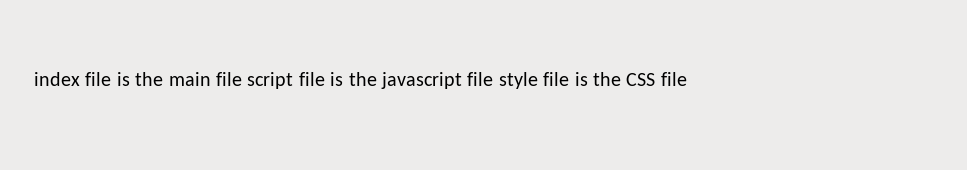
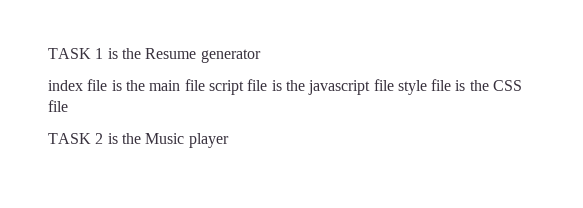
+ TASK 1 is the Resume generator
+ TASK 2 is the Music player

